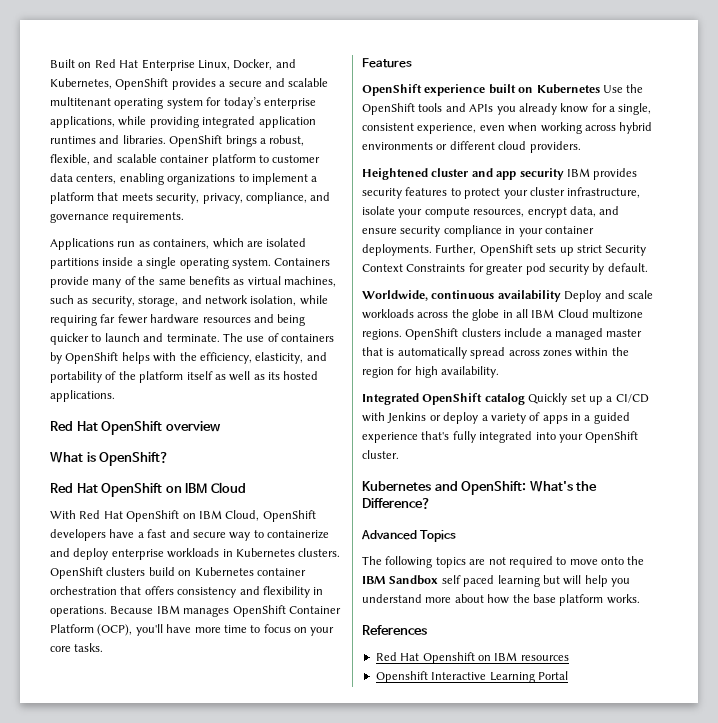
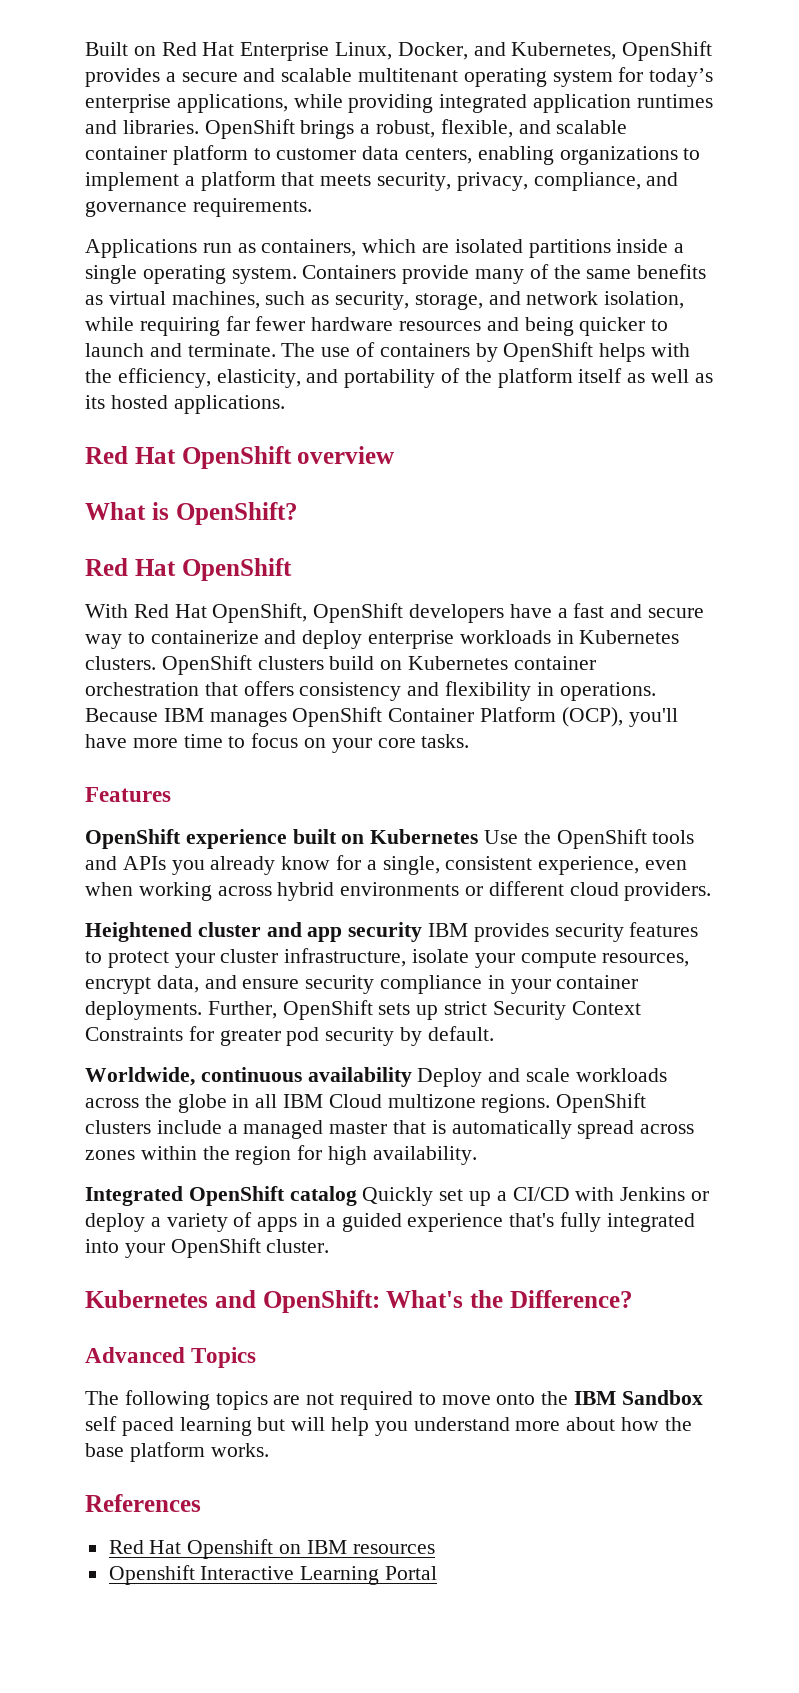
  What is OpenShift?
- Red Hat OpenShift on IBM Cloud
+ Red Hat OpenShift
- With Red Hat OpenShift on IBM Cloud, OpenShift developers have a fast and secure way to containerize and deploy enterprise workloads in Kubernetes clusters.
+ With Red Hat OpenShift, OpenShift developers have a fast and secure way to containerize and deploy enterprise workloads in Kubernetes clusters.

